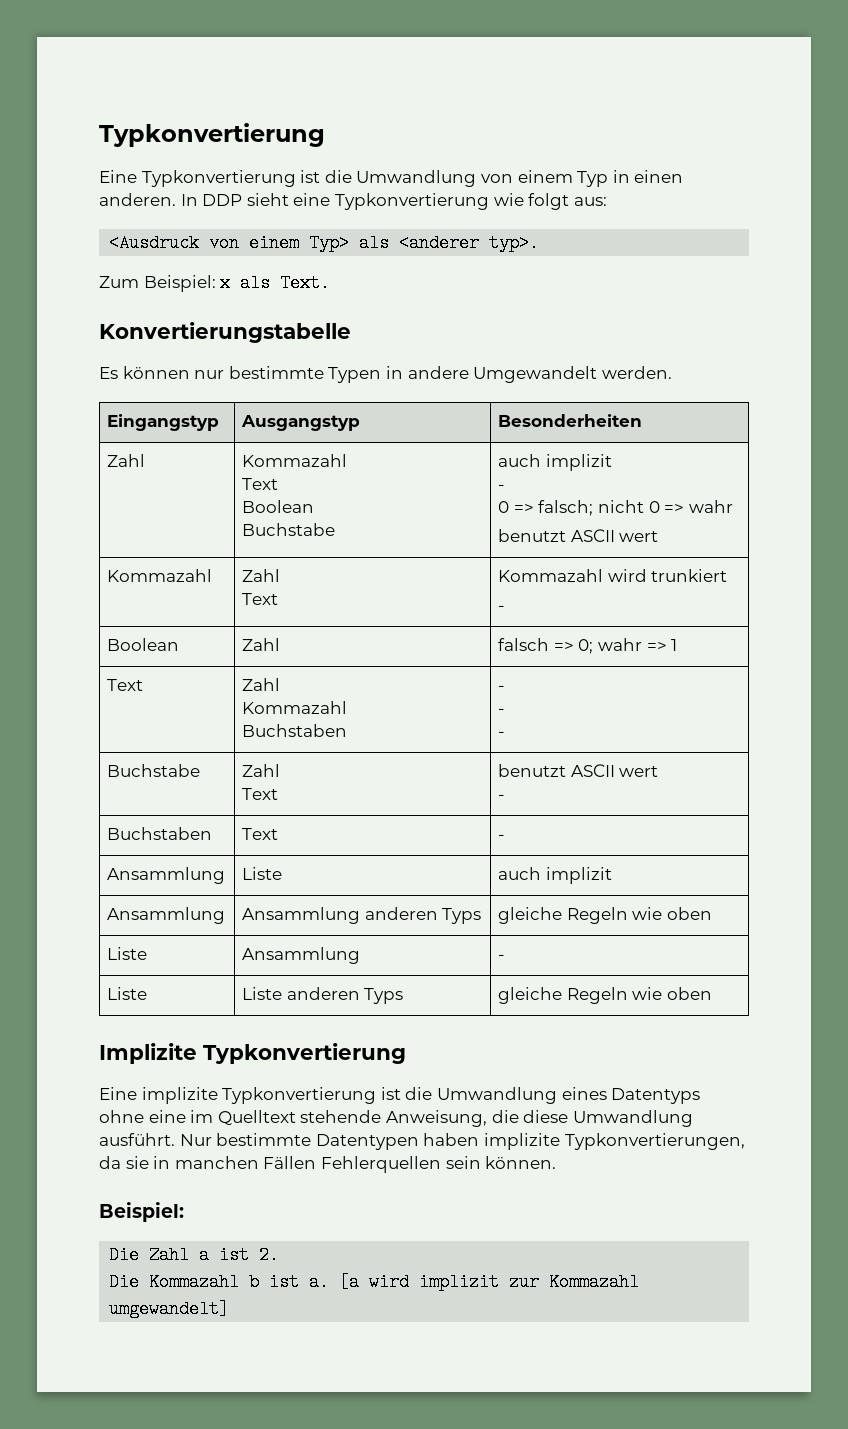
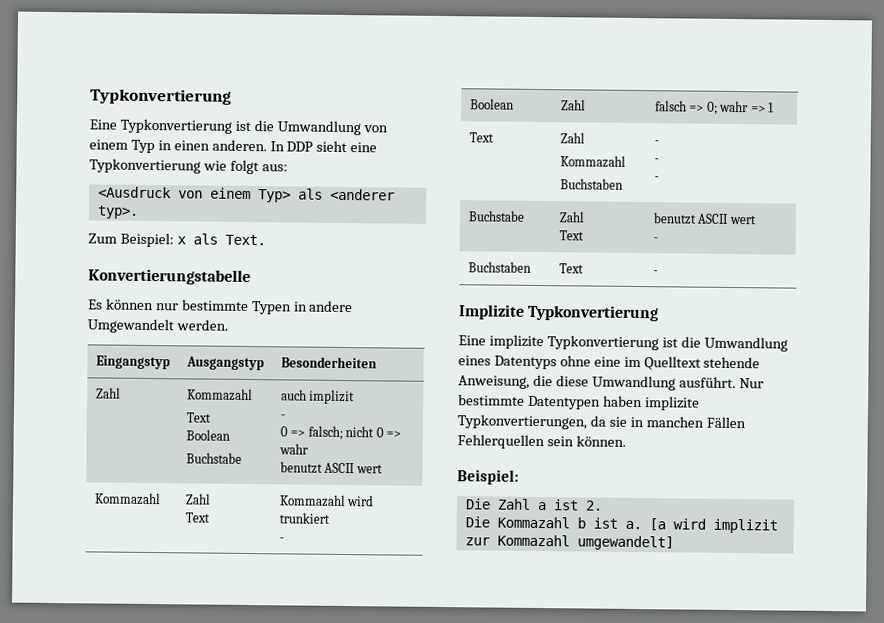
- Ansammlung | Liste | auch implizit
- Ansammlung | Ansammlung anderen Typs | gleiche Regeln wie oben
- Liste | Ansammlung | -
- Liste | Liste anderen Typs | gleiche Regeln wie oben

